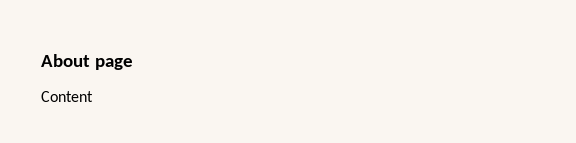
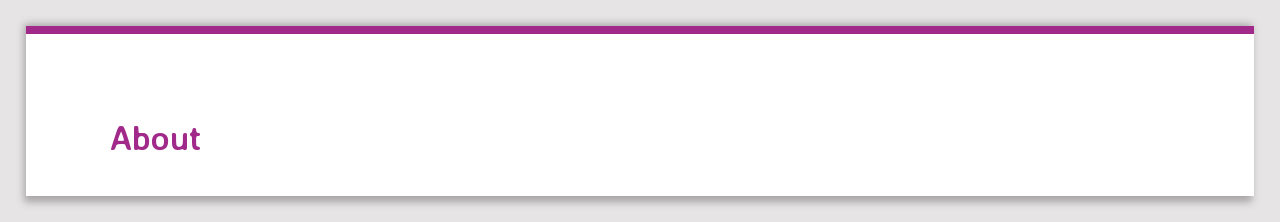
- About page
- Content
+ About

